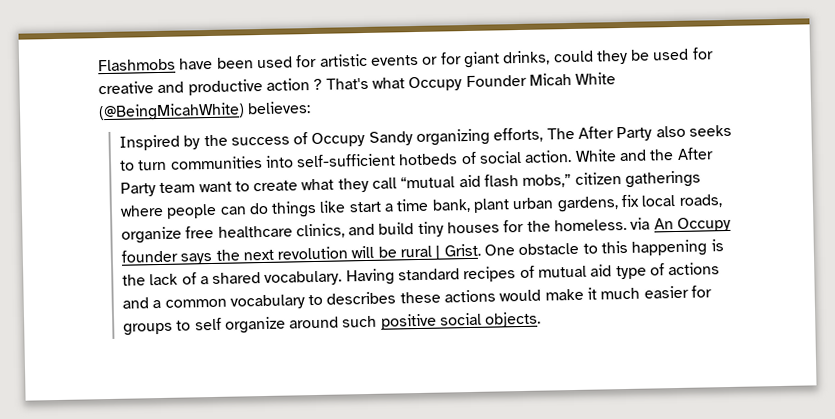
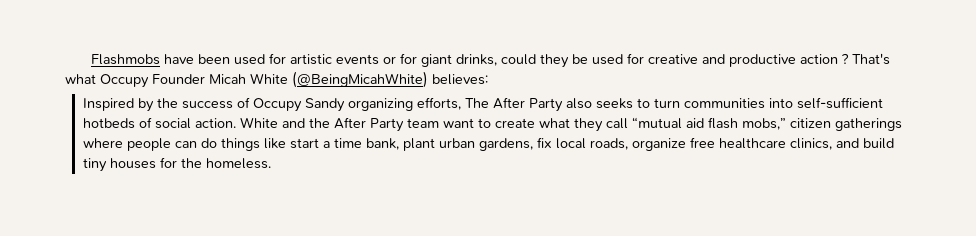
- White and the After Party team want to create what they call “mutual aid flash mobs,” citizen gatherings where people can do things like start a time bank, plant urban gardens, fix local roads, organize free healthcare clinics, and build tiny houses for the homeless. via An Occupy founder says the next revolution will be rural | Grist. One obstacle to this happening is the lack of a shared vocabulary. Having standard recipes of mutual aid type of actions and a common vocabulary to describes these actions would make it much easier for groups to self organize around such positive social objects.
+ White and the After Party team want to create what they call “mutual aid flash mobs,” citizen gatherings where people can do things like start a time bank, plant urban gardens, fix local roads, organize free healthcare clinics, and build tiny houses for the homeless.

